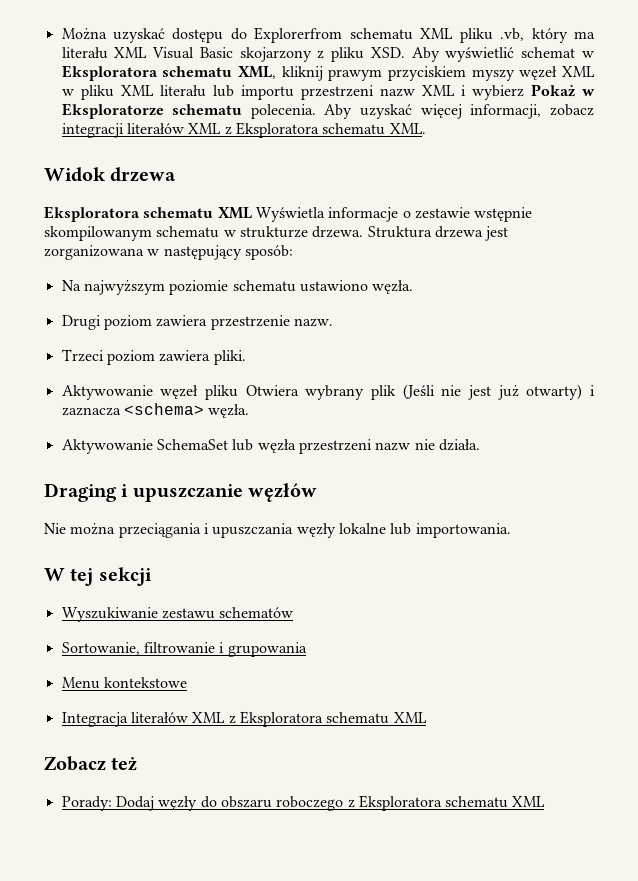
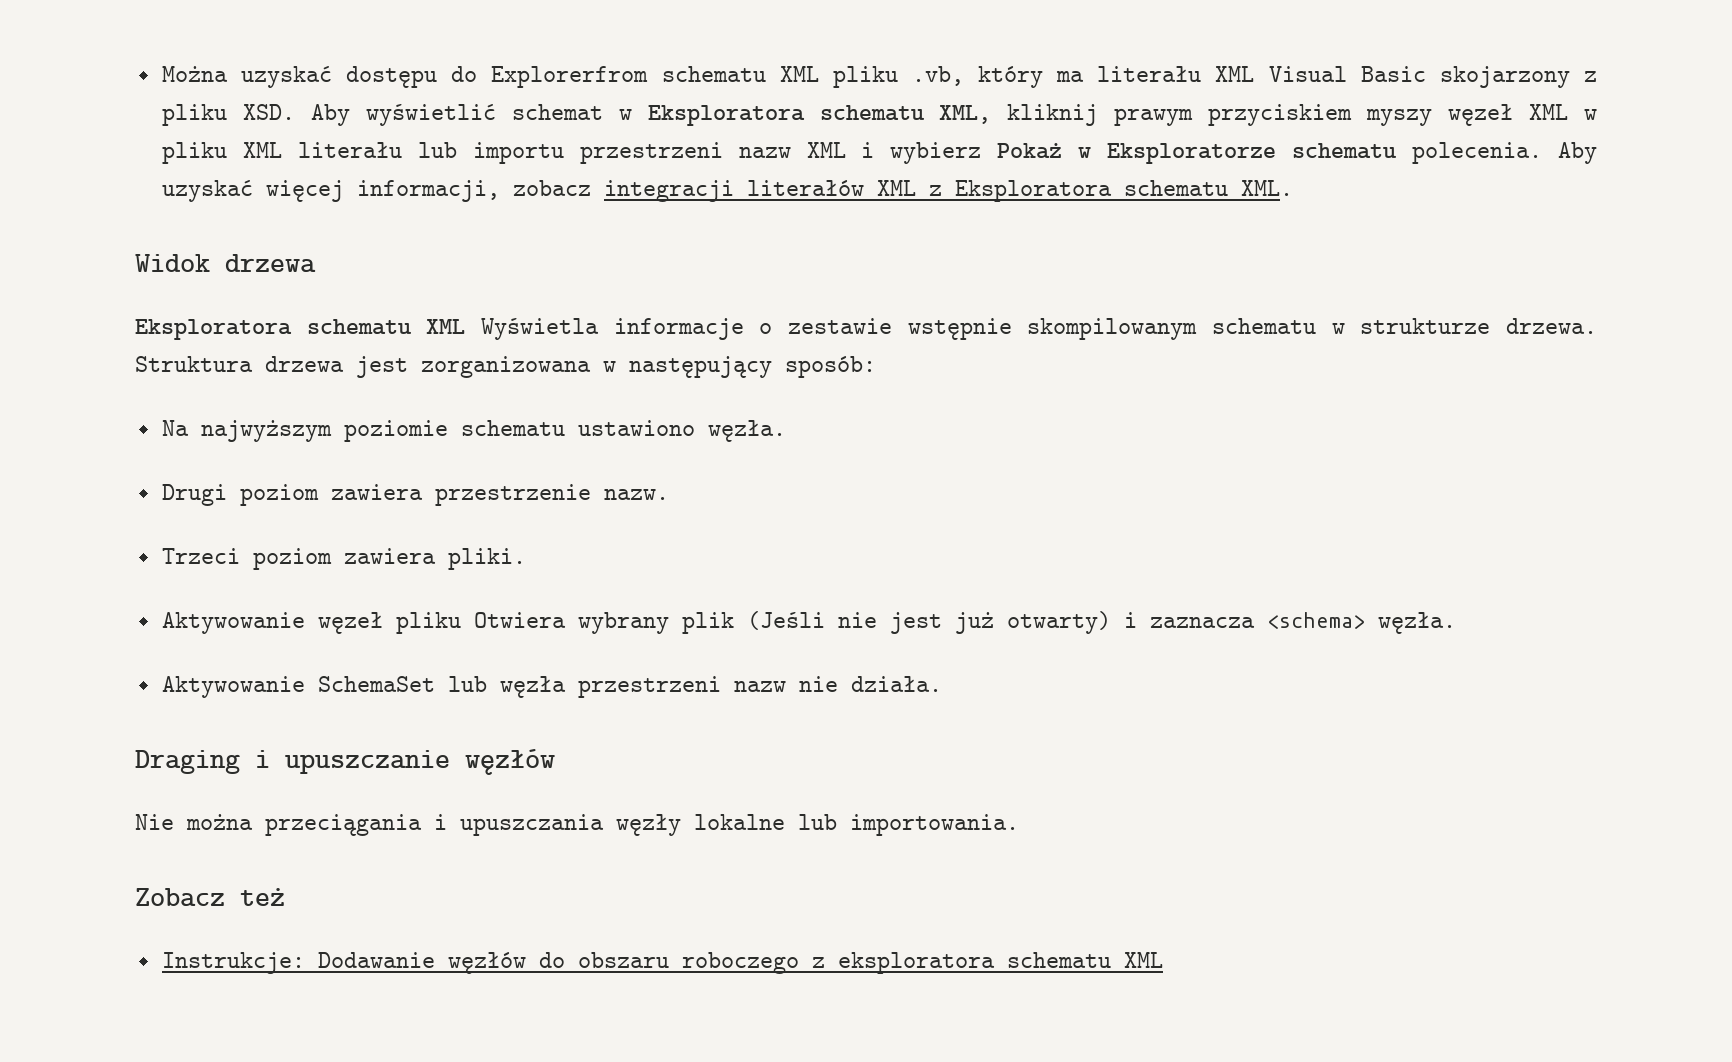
- W tej sekcji
- Wyszukiwanie zestawu schematów
- Sortowanie, filtrowanie i grupowania
- Menu kontekstowe
- Integracja literałów XML z Eksploratora schematu XML
- Porady: Dodaj węzły do obszaru roboczego z Eksploratora schematu XML
+ Instrukcje: Dodawanie węzłów do obszaru roboczego z eksploratora schematu XML

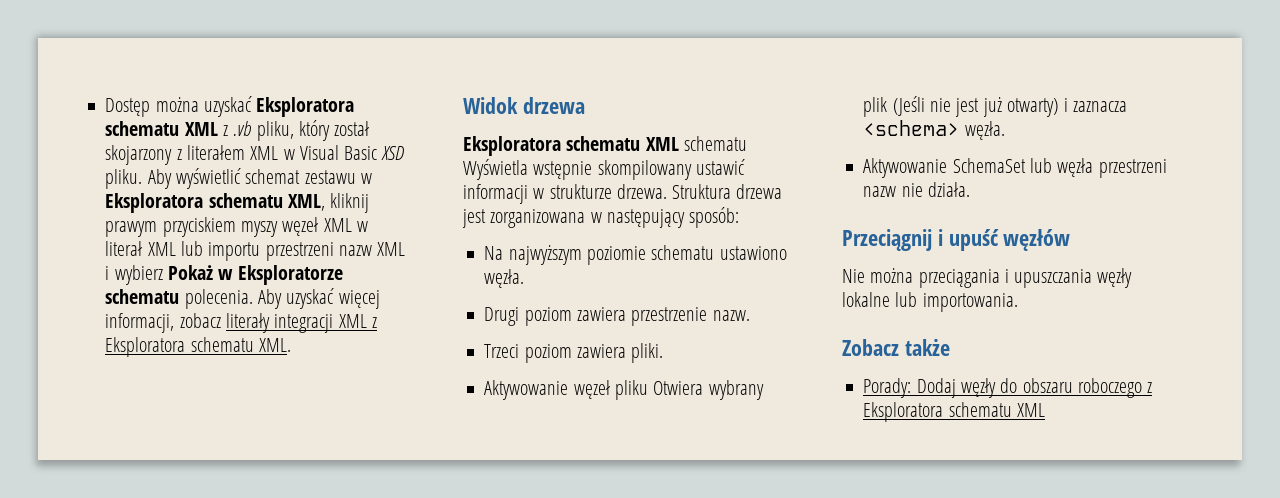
- Można uzyskać dostępu do Explorerfrom schematu XML pliku .vb, który ma literału XML Visual Basic skojarzony z pliku XSD. Aby wyświetlić schemat w Eksploratora schematu XML, kliknij prawym przyciskiem myszy węzeł XML w pliku XML literału lub importu przestrzeni nazw XML i wybierz Pokaż w Eksploratorze schematu polecenia.
+ Dostęp można uzyskać Eksploratora schematu XML z .vb pliku, który został skojarzony z literałem XML w Visual Basic XSD pliku. Aby wyświetlić schemat zestawu w Eksploratora schematu XML, kliknij prawym przyciskiem myszy węzeł XML w literał XML lub importu przestrzeni nazw XML i wybierz Pokaż w Eksploratorze schematu polecenia.
- Aby uzyskać więcej informacji, zobacz integracji literałów XML z Eksploratora schematu XML.
+ Aby uzyskać więcej informacji, zobacz literały integracji XML z Eksploratora schematu XML.
- Eksploratora schematu XML Wyświetla informacje o zestawie wstępnie skompilowanym schematu w strukturze drzewa.
+ Eksploratora schematu XML schematu Wyświetla wstępnie skompilowany ustawić informacji w strukturze drzewa.
- Draging i upuszczanie węzłów
+ Przeciągnij i upuść węzłów
- Zobacz też
- Instrukcje: Dodawanie węzłów do obszaru roboczego z eksploratora schematu XML
+ Zobacz także
+ Porady: Dodaj węzły do obszaru roboczego z Eksploratora schematu XML

